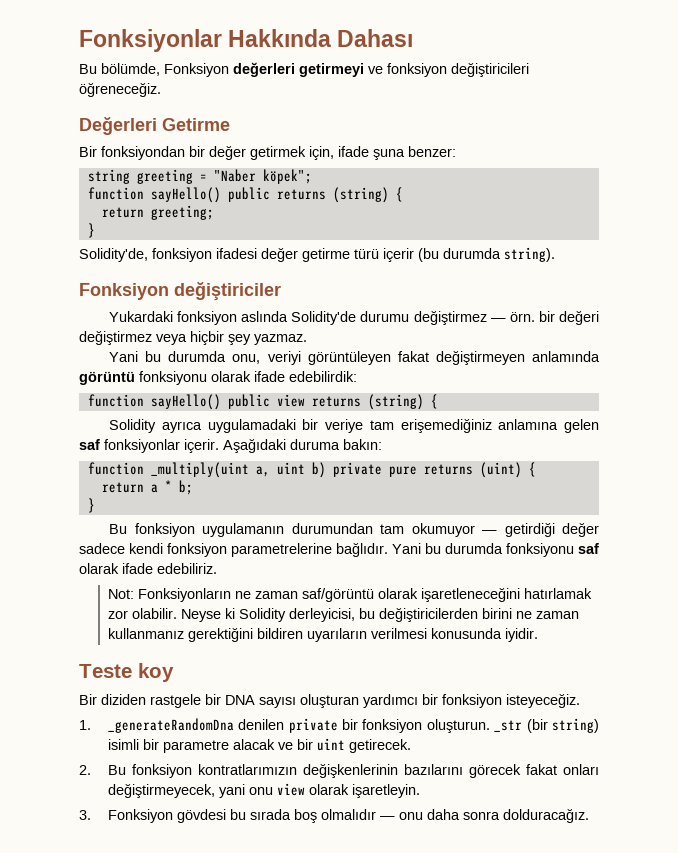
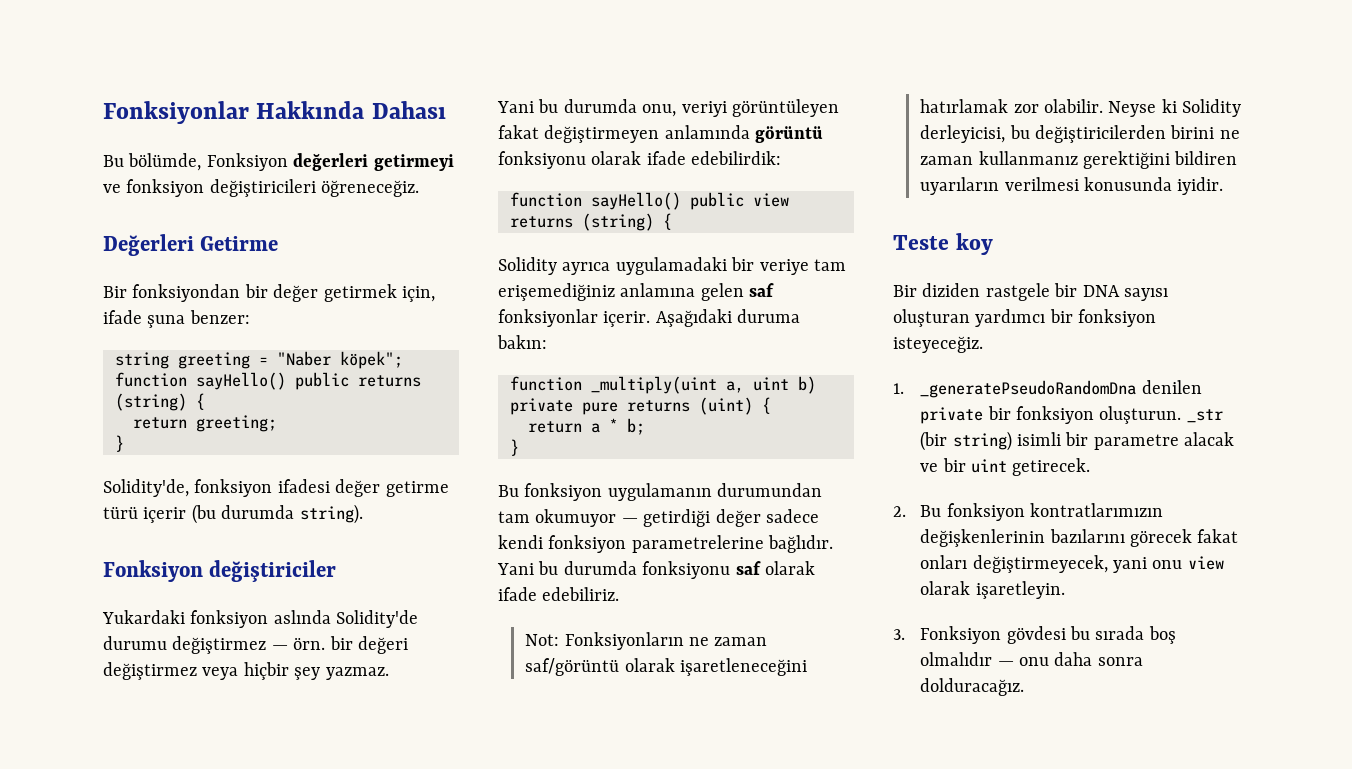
- 1. _generateRandomDna denilen private bir fonksiyon oluşturun.
+ 1. _generatePseudoRandomDna denilen private bir fonksiyon oluşturun.

